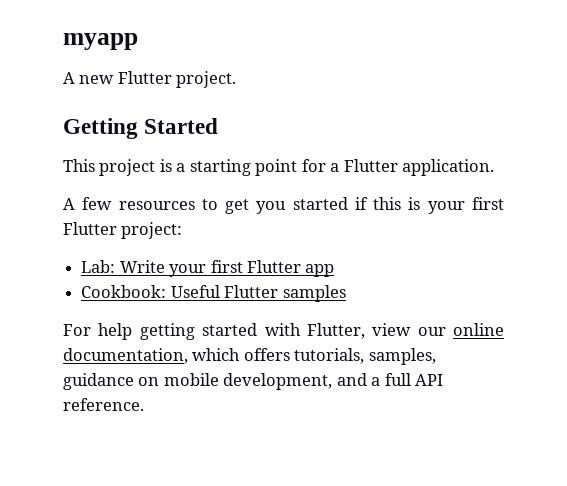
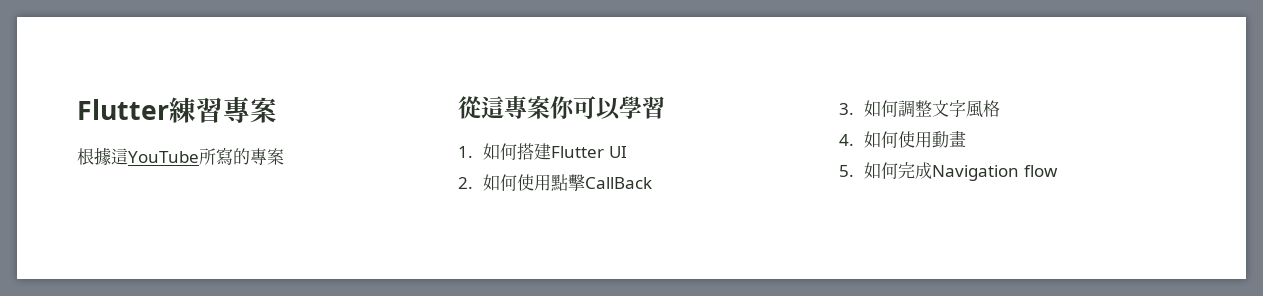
- myapp
- A new Flutter project.
- Getting Started
- This project is a starting point for a Flutter application.
- A few resources to get you started if this is your first Flutter project:
- Lab: Write your first Flutter app
- Cookbook: Useful Flutter samples
- For help getting started with Flutter, view our online documentation, which offers tutorials, samples, guidance on mobile development, and a full API reference.
+ Flutter練習專案
+ 根據這YouTube所寫的專案
+ 從這專案你可以學習
+ 1.如何搭建Flutter UI
+ 2.如何使用點擊CallBack
+ 3.如何調整文字風格
+ 4.如何使用動畫
+ 5.如何完成Navigation flow

